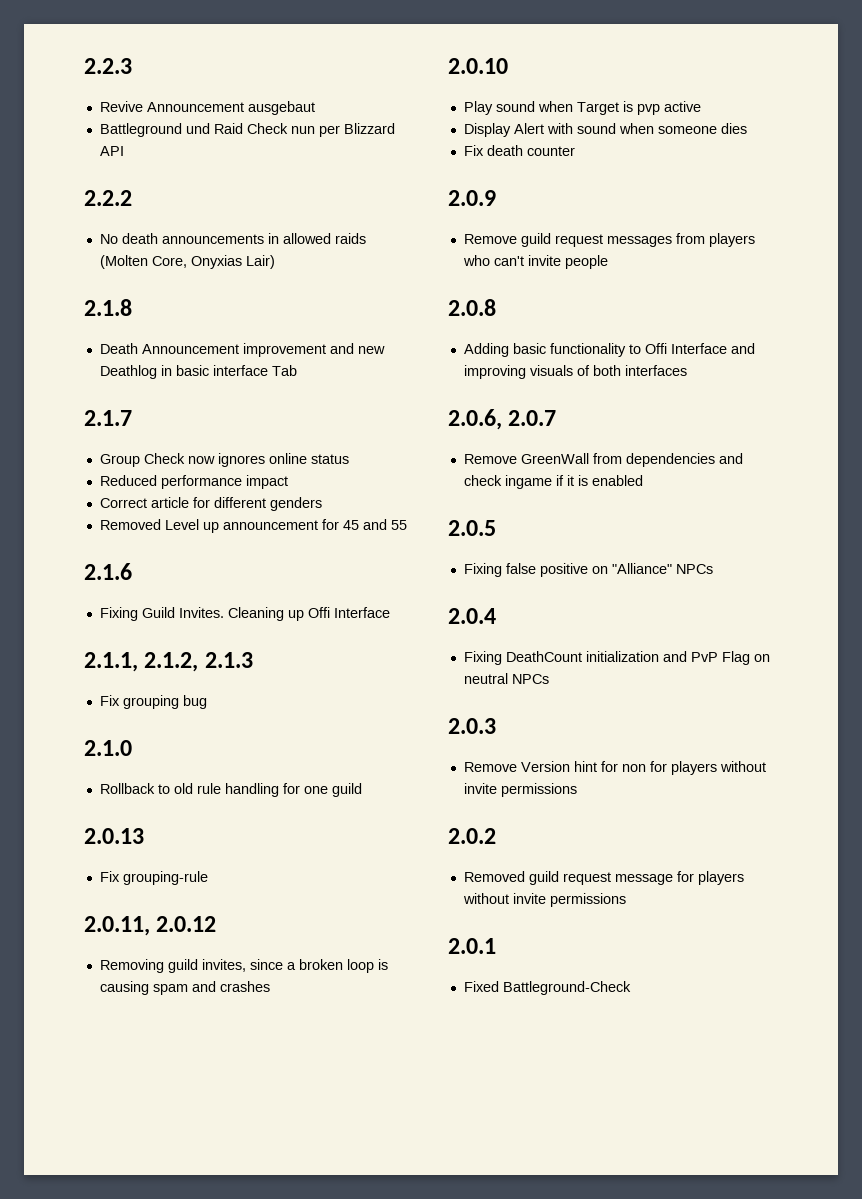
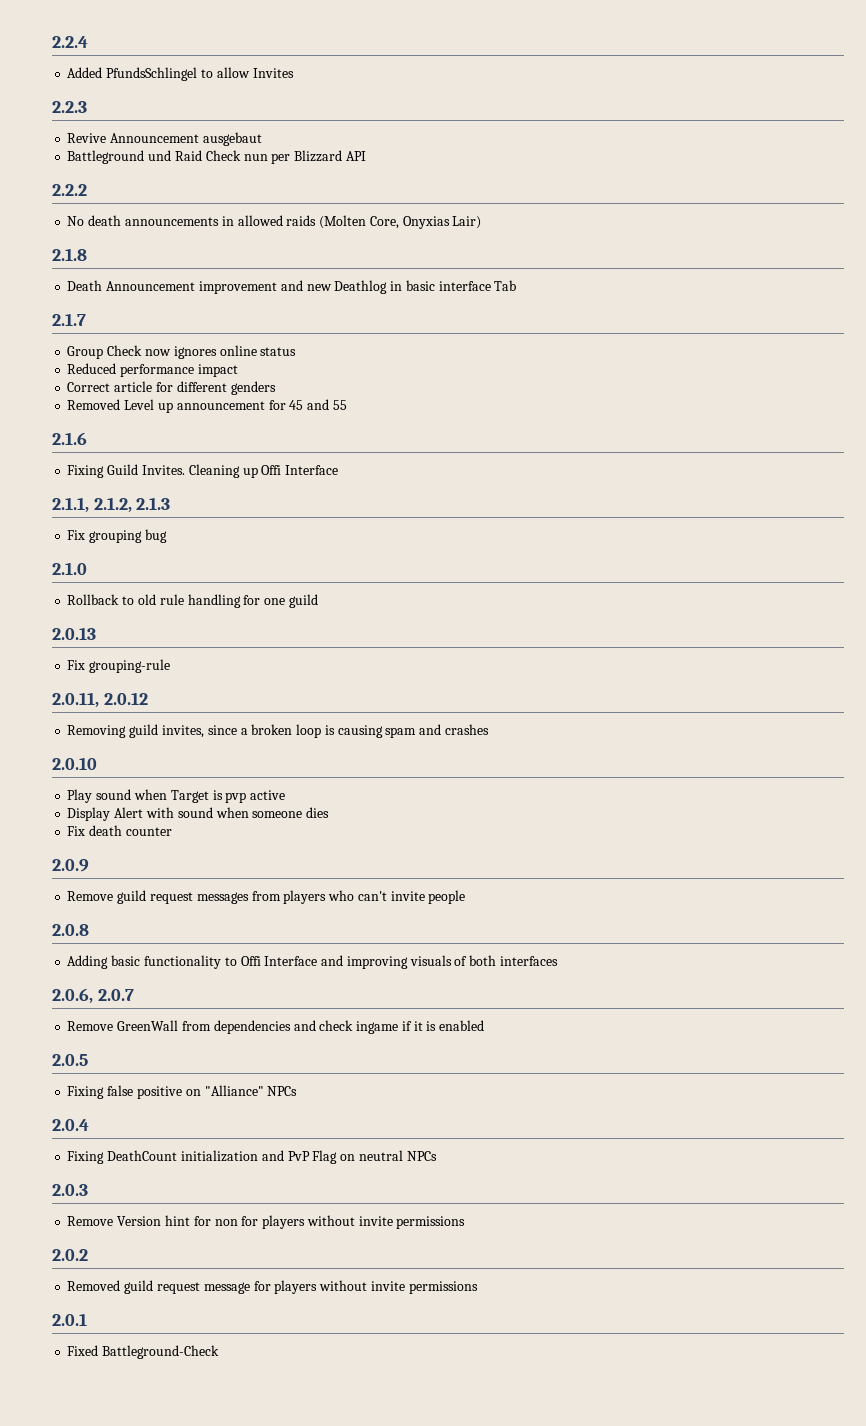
+ 2.2.4
+ Added PfundsSchlingel to allow Invites

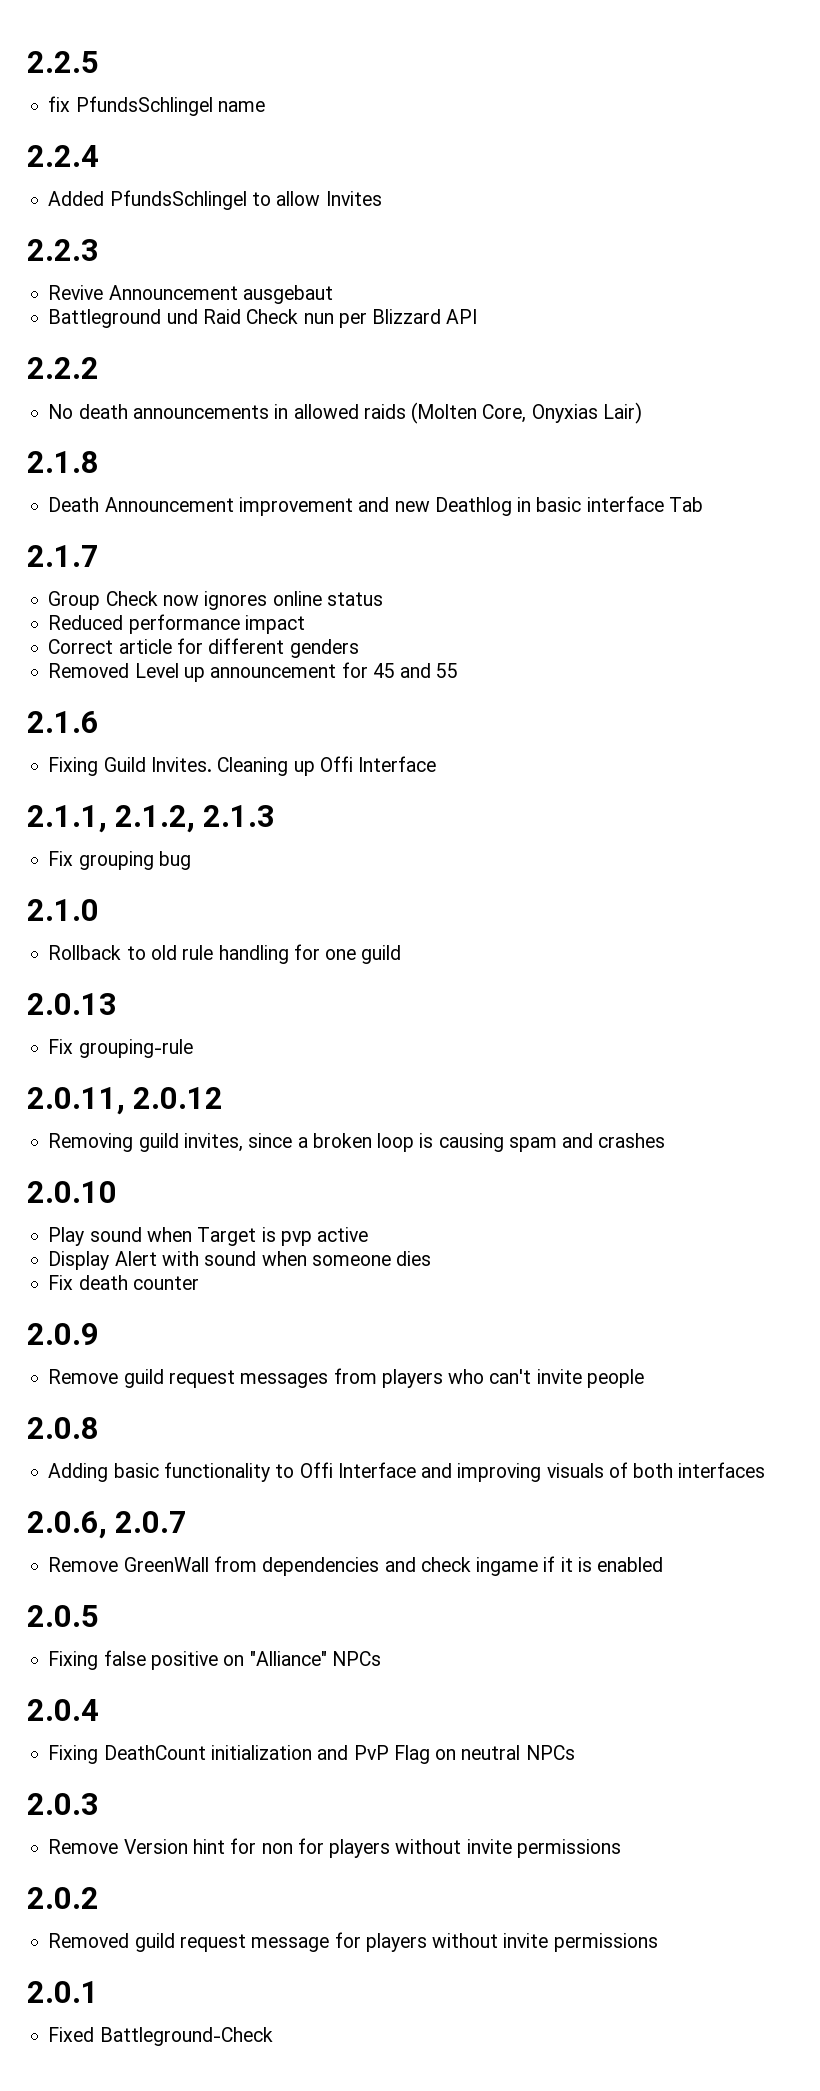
+ 2.2.5
+ fix PfundsSchlingel name

